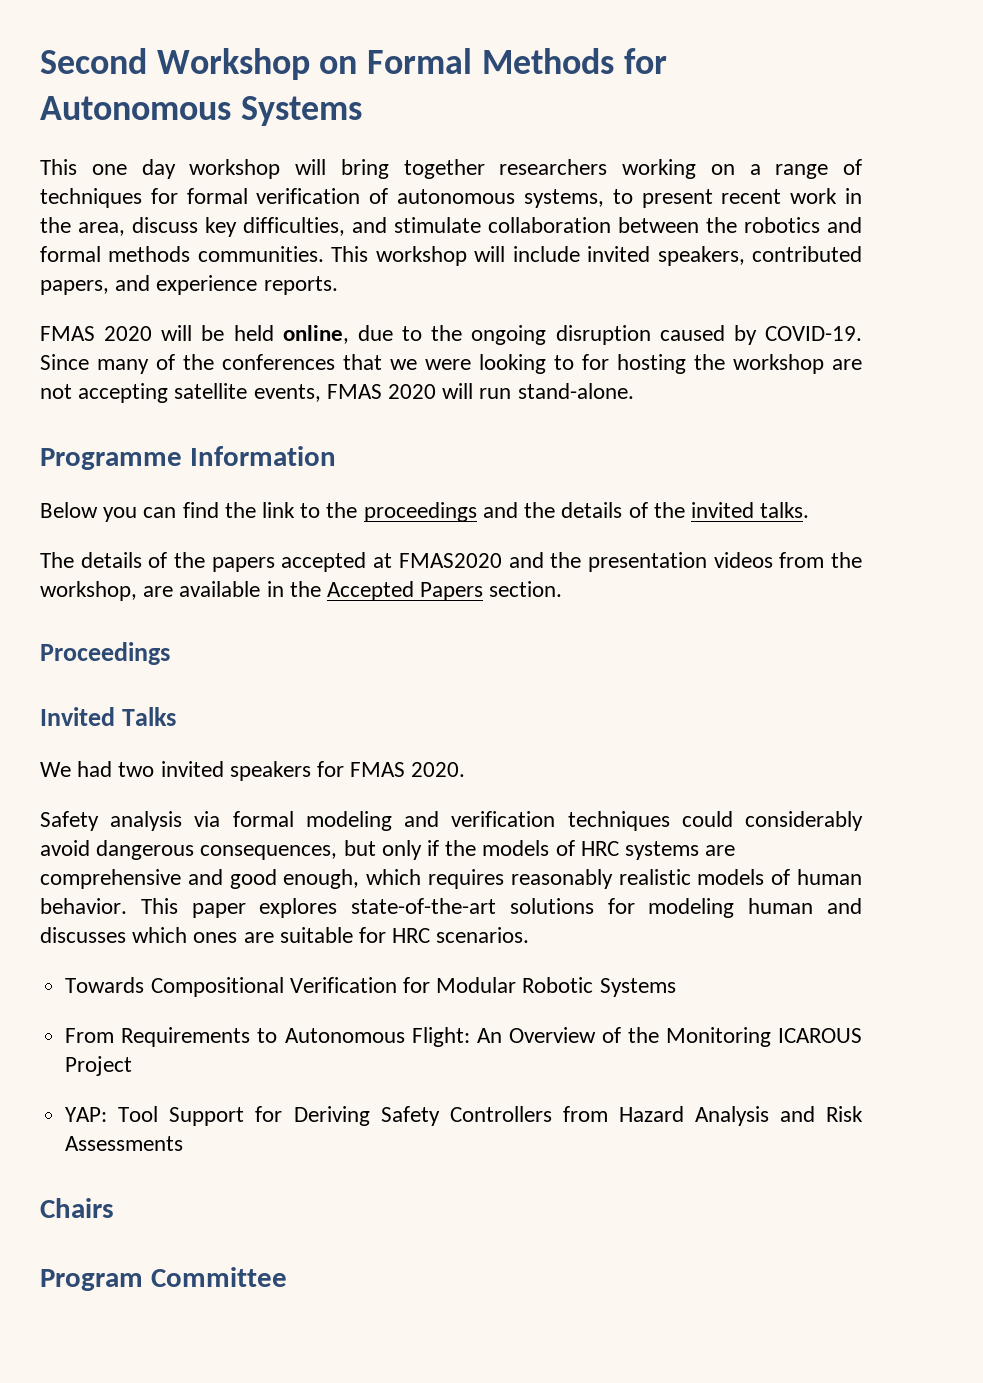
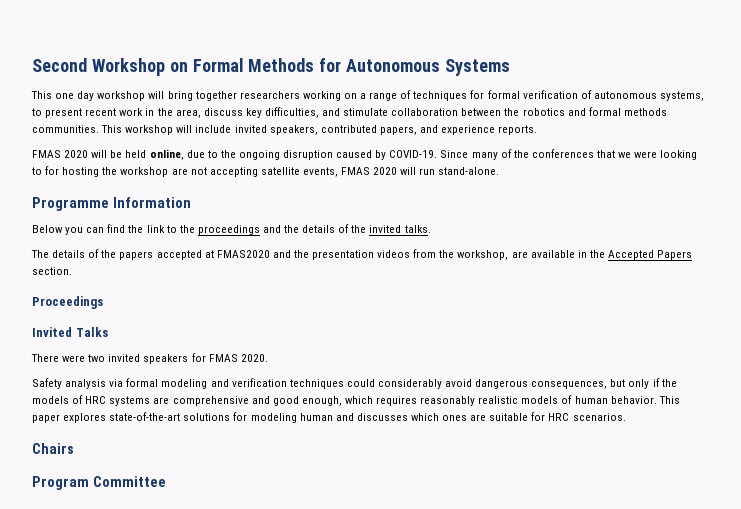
- We had two invited speakers for FMAS 2020.
+ There were two invited speakers for FMAS 2020.
- Towards Compositional Verification for Modular Robotic Systems
- From Requirements to Autonomous Flight: An Overview of the Monitoring ICAROUS Project
- YAP: Tool Support for Deriving Safety Controllers from Hazard Analysis and Risk Assessments

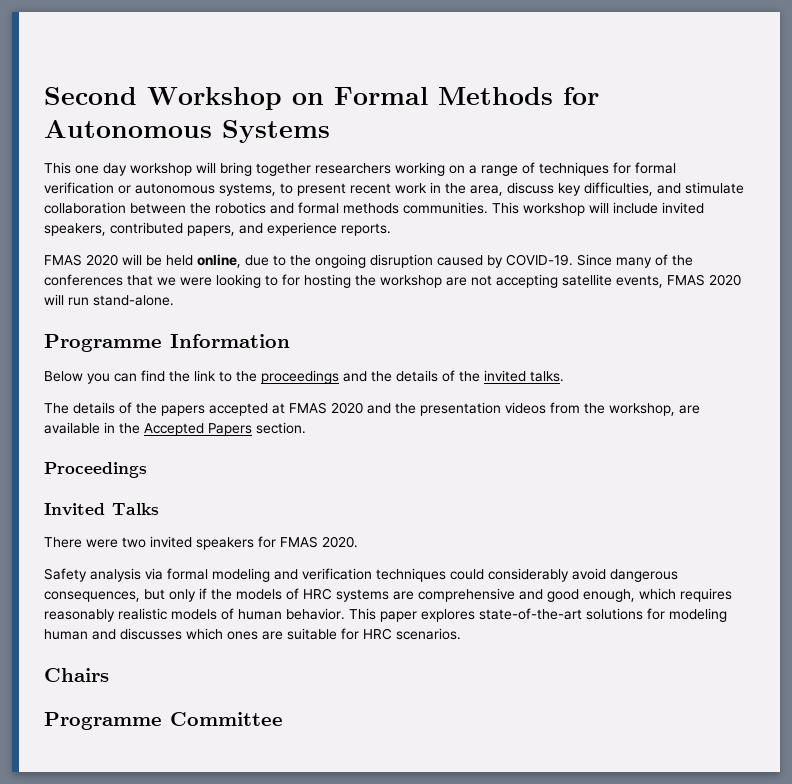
- This one day workshop will bring together researchers working on a range of techniques for formal verification of autonomous systems, to present recent work in the area, discuss key difficulties, and stimulate collaboration between the robotics and formal methods communities.
+ This one day workshop will bring together researchers working on a range of techniques for formal verification or autonomous systems, to present recent work in the area, discuss key difficulties, and stimulate collaboration between the robotics and formal methods communities.
- The details of the papers accepted at FMAS2020 and the presentation videos from the workshop, are available in the Accepted Papers section.
+ The details of the papers accepted at FMAS 2020 and the presentation videos from the workshop, are available in the Accepted Papers section.
- Program Committee
+ Programme Committee

